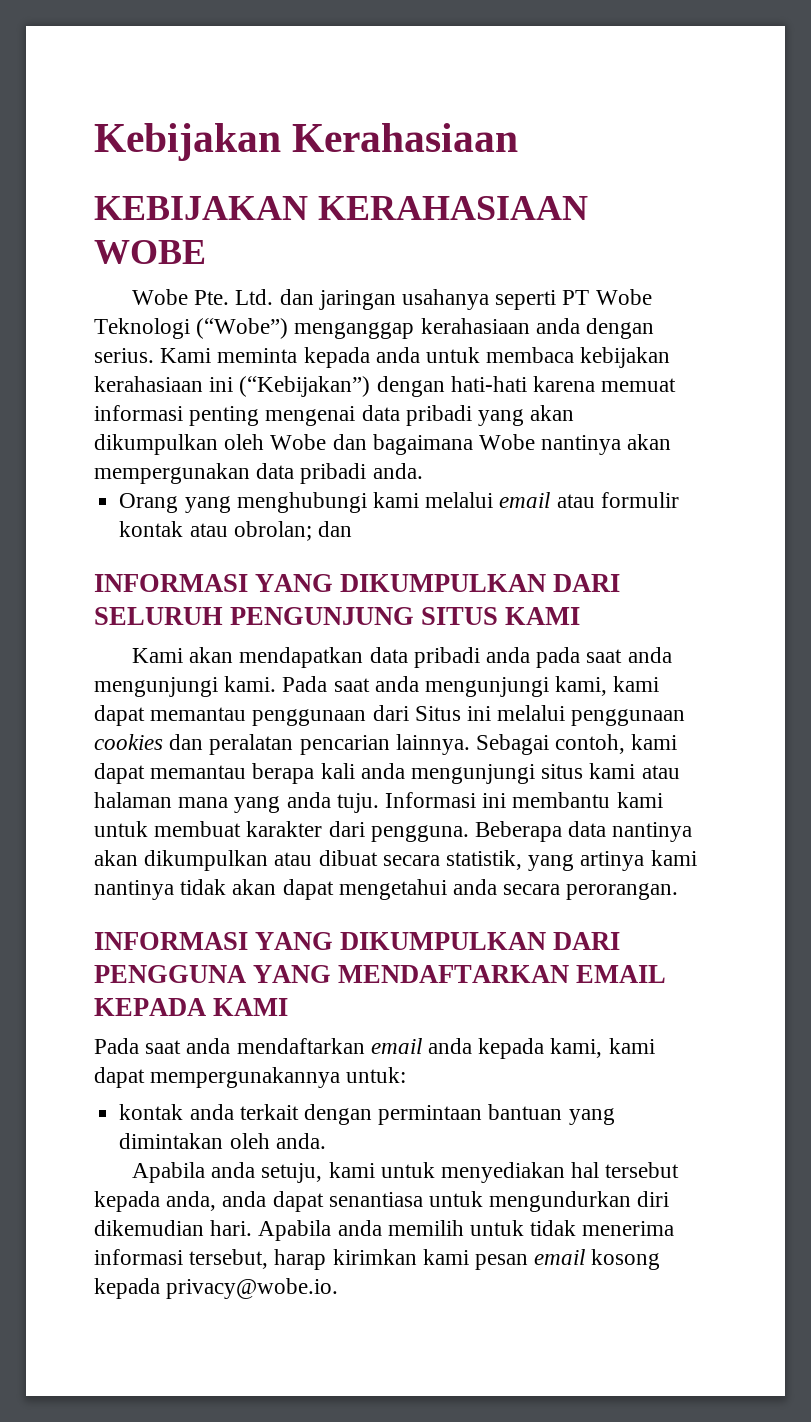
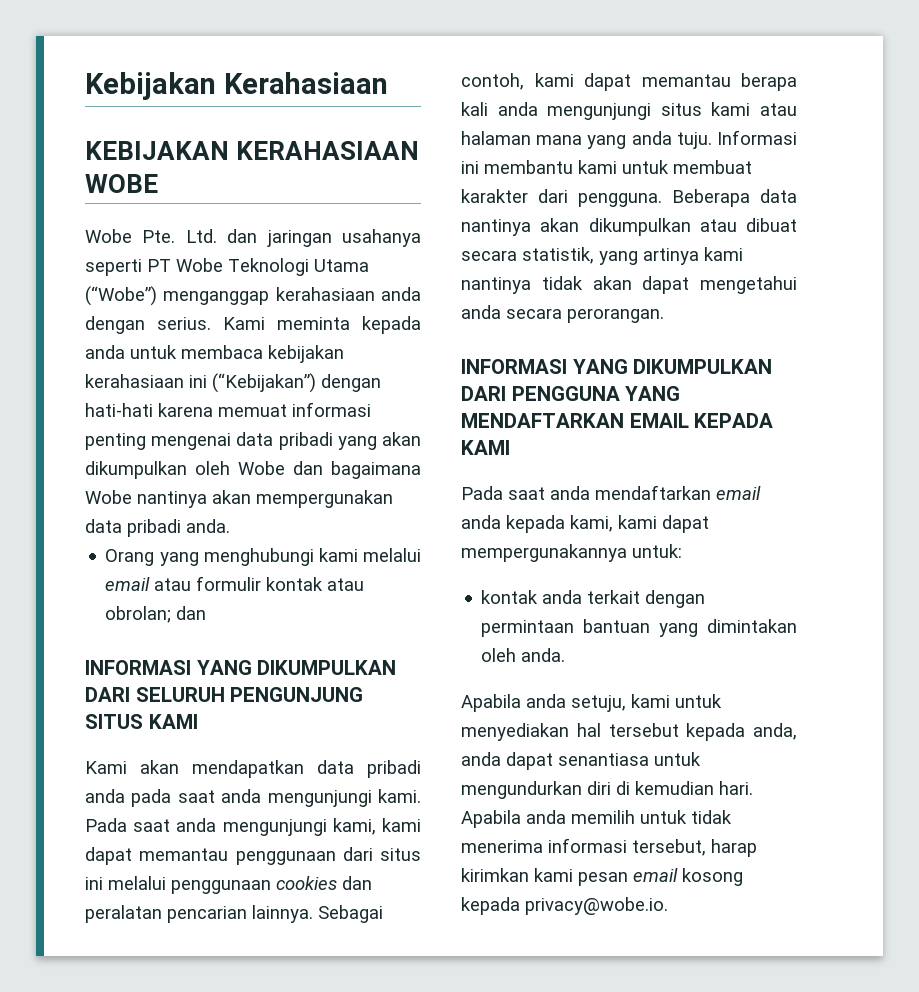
- Wobe Pte. Ltd. dan jaringan usahanya seperti PT Wobe Teknologi (“Wobe”) menganggap kerahasiaan anda dengan serius.
+ Wobe Pte. Ltd. dan jaringan usahanya seperti PT Wobe Teknologi Utama (“Wobe”) menganggap kerahasiaan anda dengan serius.
- Pada saat anda mengunjungi kami, kami dapat memantau penggunaan dari Situs ini melalui penggunaan cookies dan peralatan pencarian lainnya.
+ Pada saat anda mengunjungi kami, kami dapat memantau penggunaan dari situs ini melalui penggunaan cookies dan peralatan pencarian lainnya.
- Apabila anda setuju, kami untuk menyediakan hal tersebut kepada anda, anda dapat senantiasa untuk mengundurkan diri dikemudian hari.
+ Apabila anda setuju, kami untuk menyediakan hal tersebut kepada anda, anda dapat senantiasa untuk mengundurkan diri di kemudian hari.

